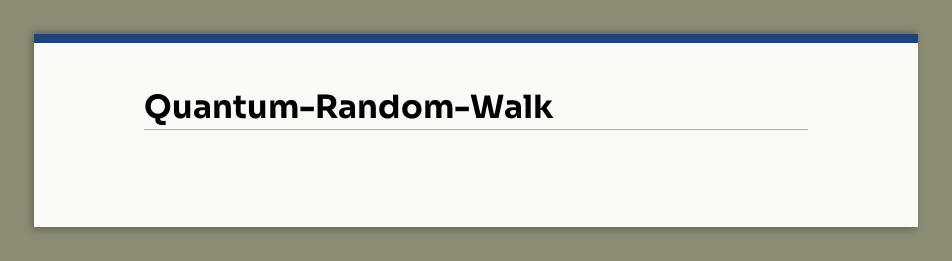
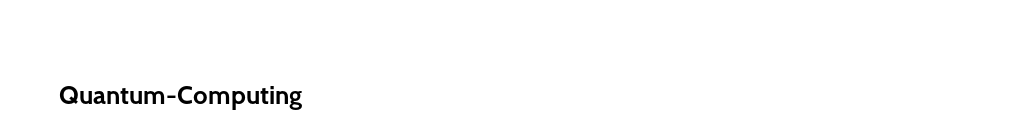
- Quantum-Random-Walk
+ Quantum-Computing

